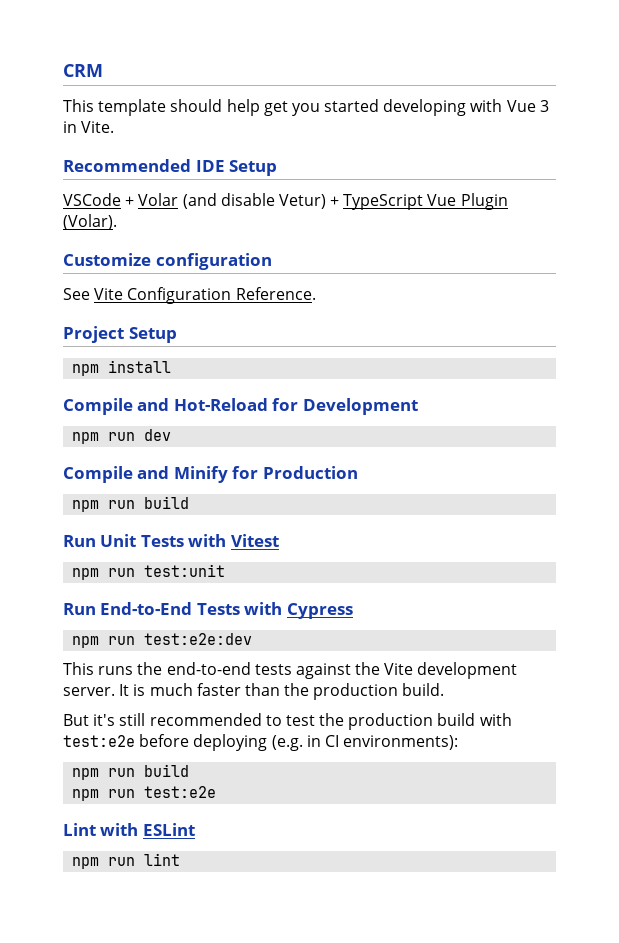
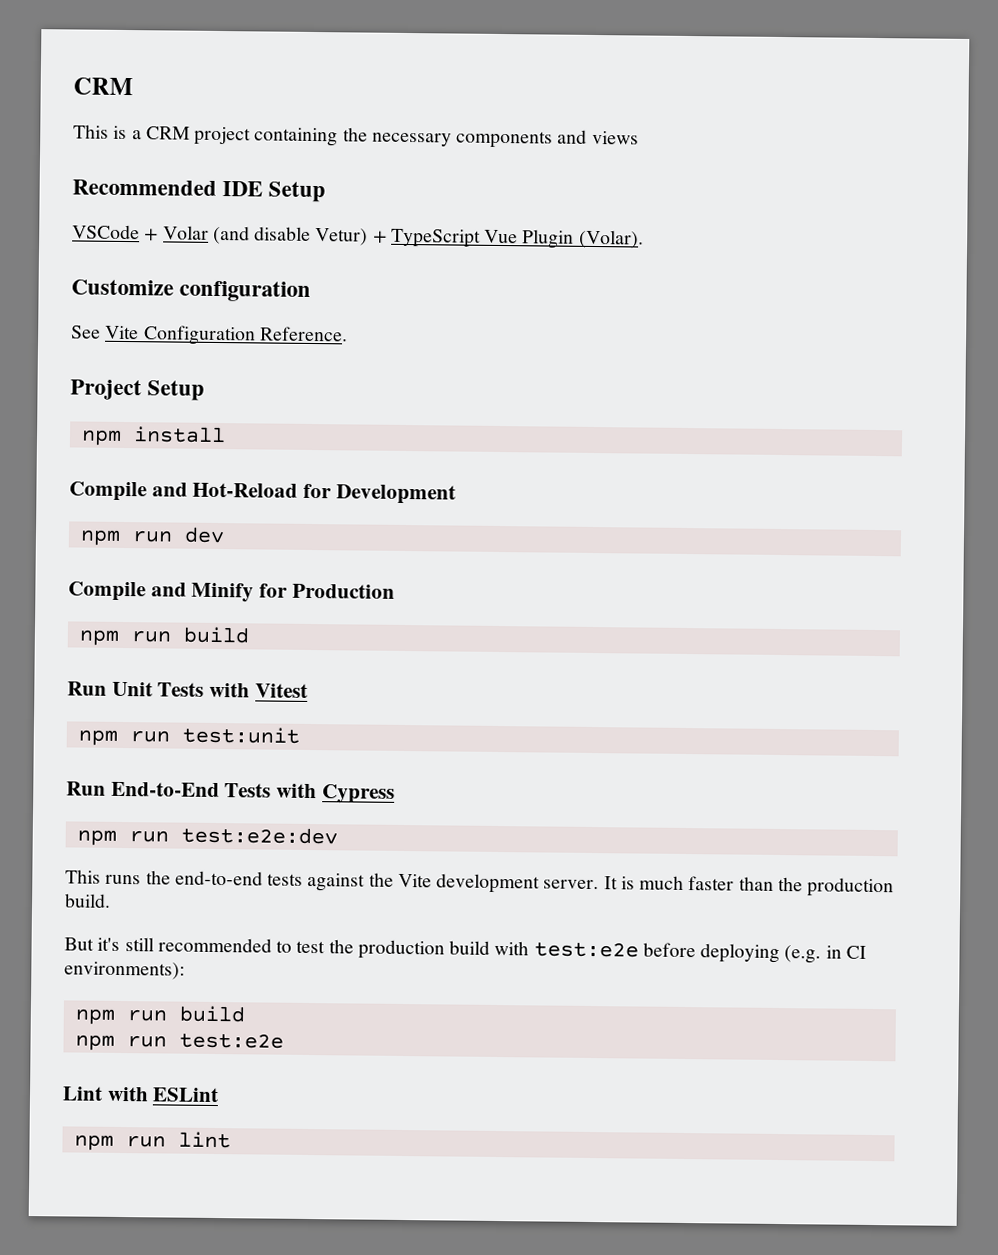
- This template should help get you started developing with Vue 3 in Vite.
+ This is a CRM project containing the necessary components and views

